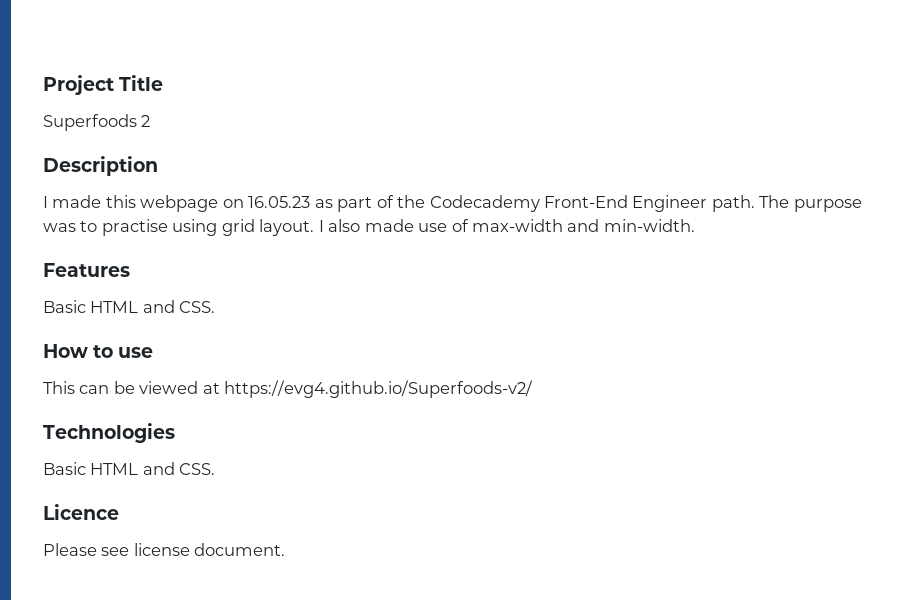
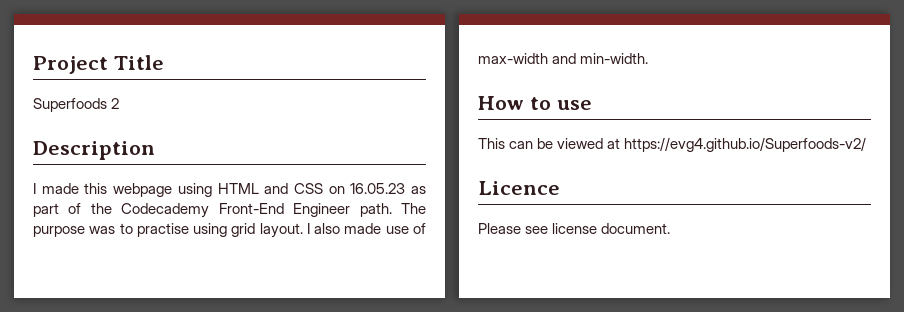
- I made this webpage on 16.05.23 as part of the Codecademy Front-End Engineer path.
+ I made this webpage using HTML and CSS on 16.05.23 as part of the Codecademy Front-End Engineer path.
- Features
- Basic HTML and CSS.
- Technologies
- Basic HTML and CSS.

